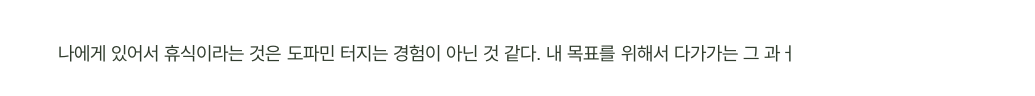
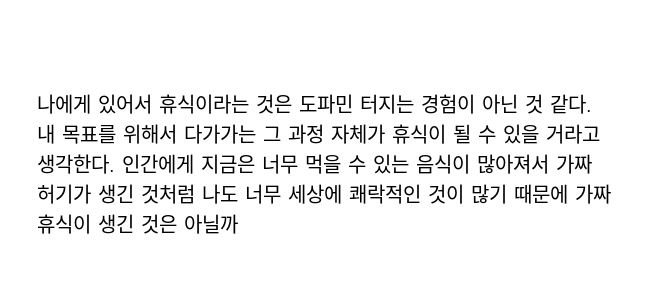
- 내 목표를 위해서 다가가는 그 과ㅓ
+ 내 목표를 위해서 다가가는 그 과정 자체가 휴식이 될 수 있을 거라고 생각한다. 인간에게 지금은 너무 먹을 수 있는 음식이 많아져서 가짜 허기가 생긴 것처럼 나도 너무 세상에 쾌락적인 것이 많기 때문에 가짜 휴식이 생긴 것은 아닐까

